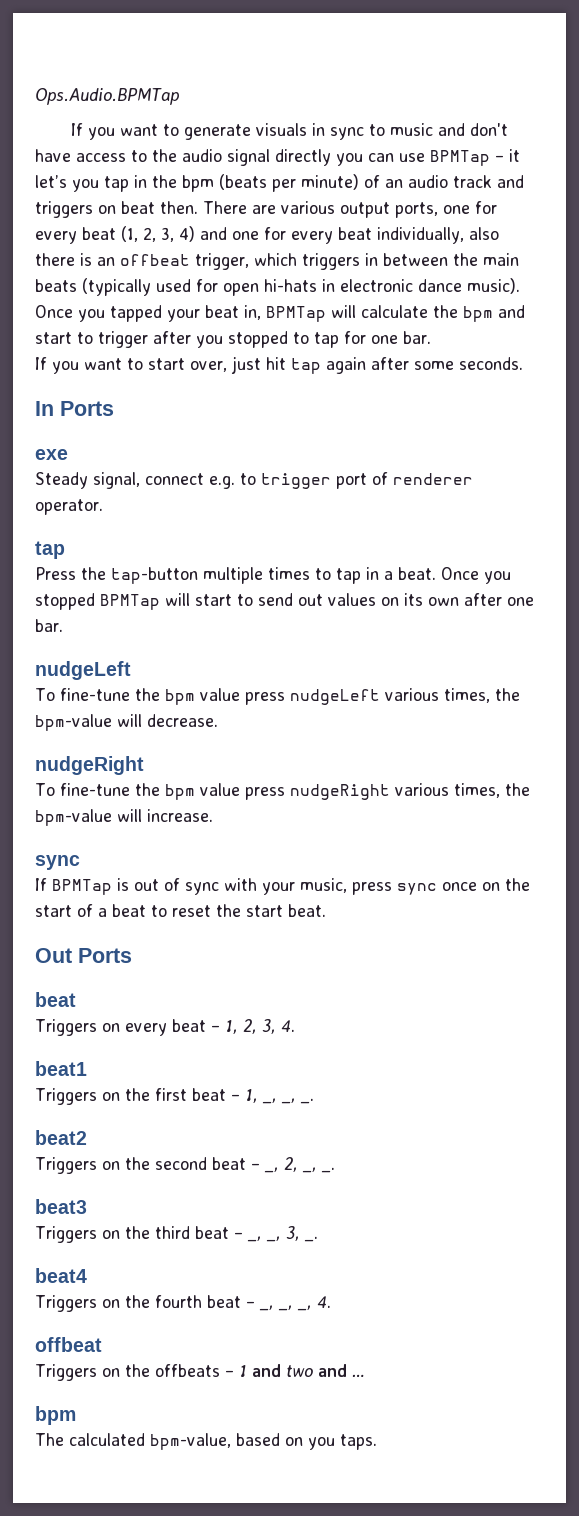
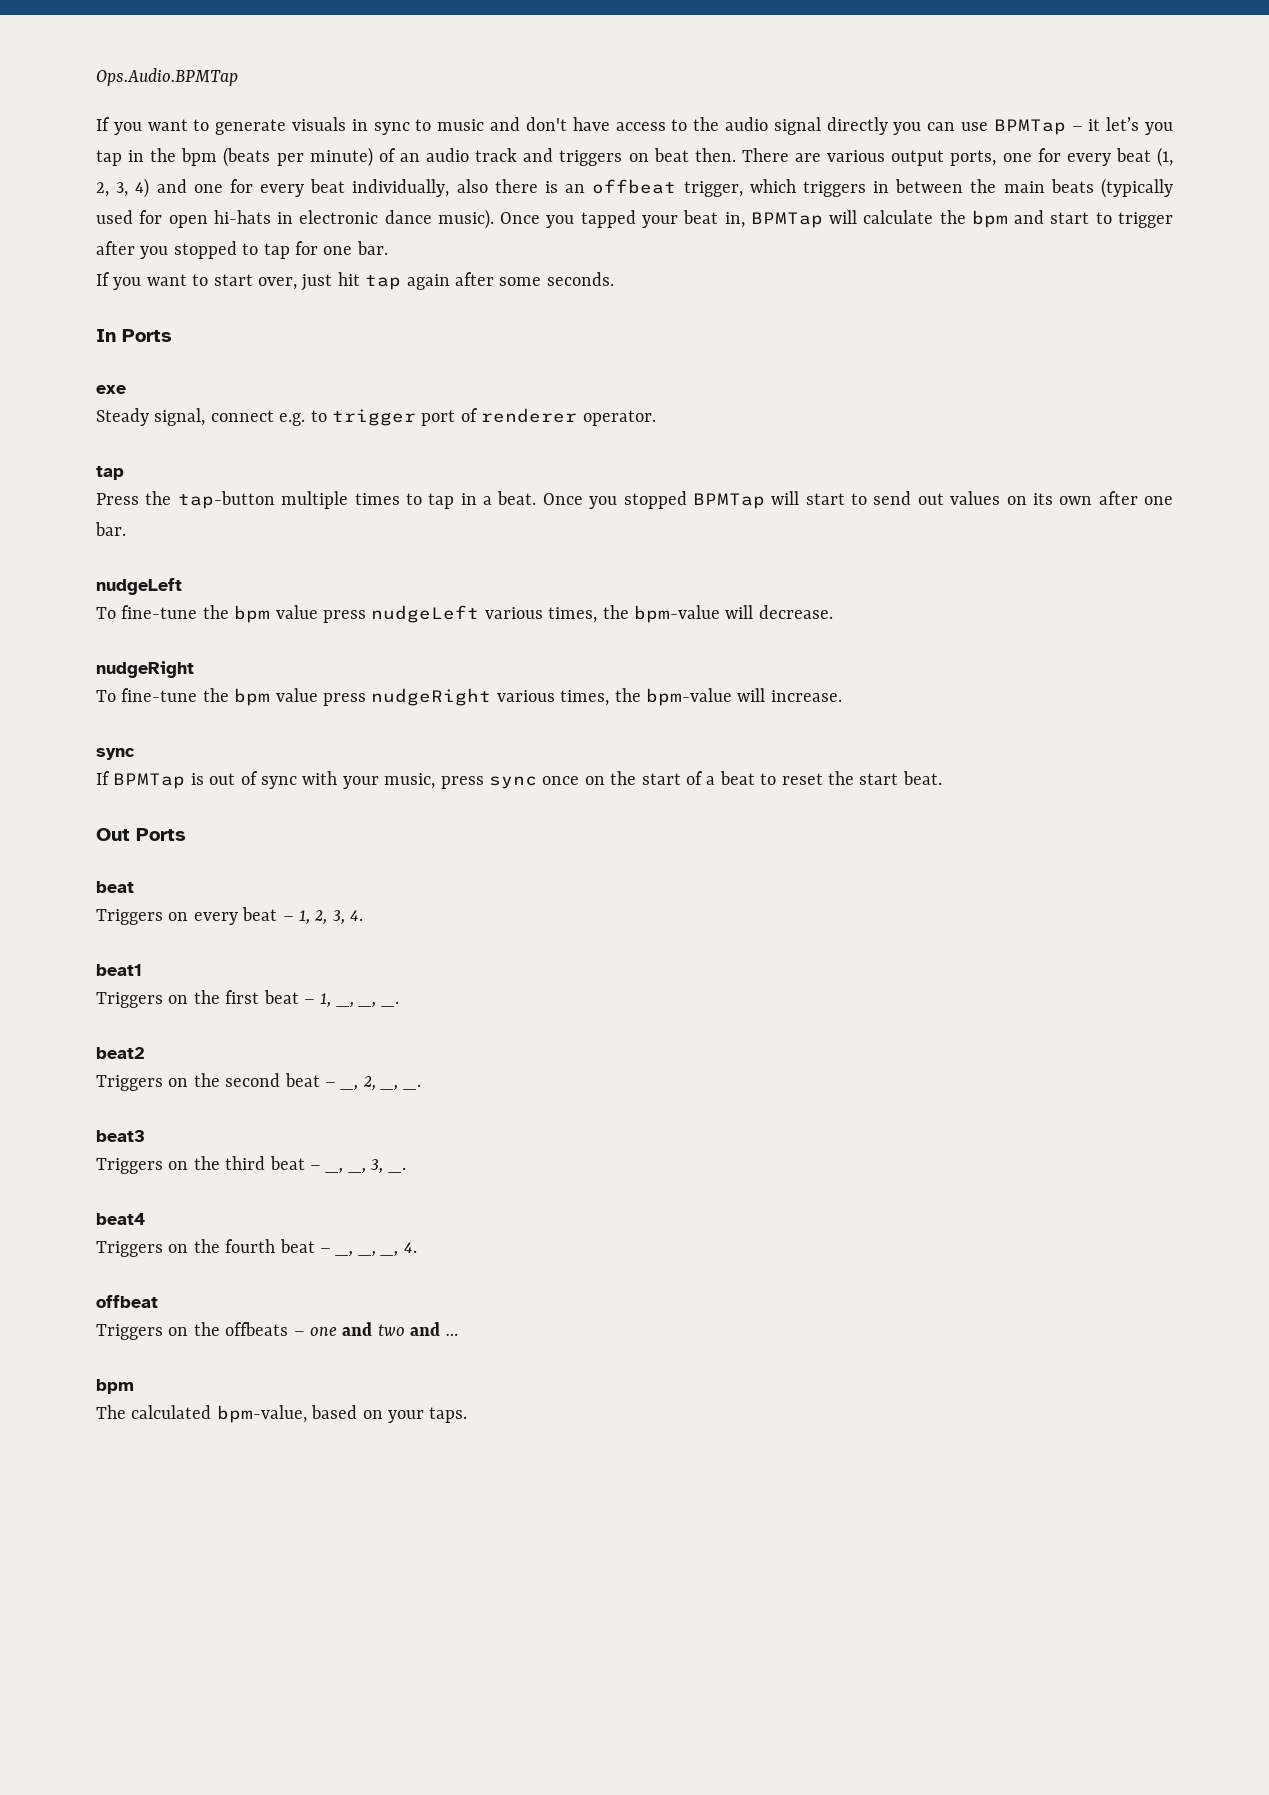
- Triggers on the offbeats – 1 and two and …
+ Triggers on the offbeats – one and two and …
- The calculated bpm-value, based on you taps.
+ The calculated bpm-value, based on your taps.

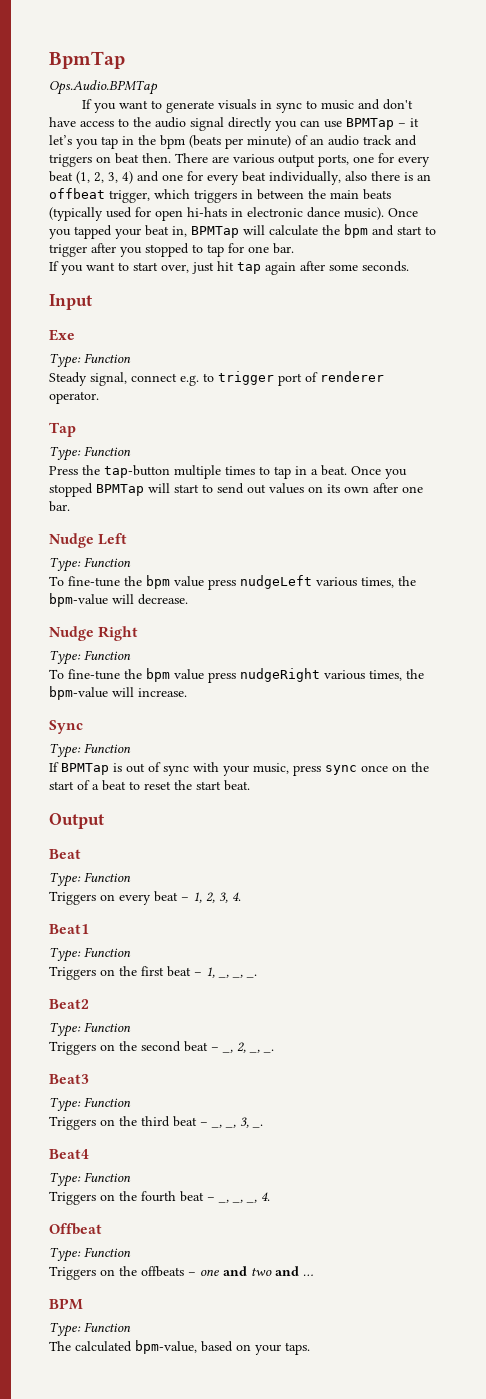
+ BpmTap
- In Ports
- exe
+ Input
+ Exe
+ Type: Function
  Steady signal, connect e.g. to trigger port of renderer operator.
- tap
+ Tap
+ Type: Function
  Once you stopped BPMTap will start to send out values on its own after one bar.
- nudgeLeft
+ Nudge Left
+ Type: Function
  To fine-tune the bpm value press nudgeLeft various times, the bpm-value will decrease.
- nudgeRight
+ Nudge Right
+ Type: Function
  To fine-tune the bpm value press nudgeRight various times, the bpm-value will increase.
- sync
+ Sync
+ Type: Function
- Out Ports
- beat
+ Output
+ Beat
+ Type: Function
- beat1
+ Beat1
+ Type: Function
- beat2
+ Beat2
+ Type: Function
- beat3
+ Beat3
+ Type: Function
- beat4
+ Beat4
+ Type: Function
  Triggers on the fourth beat – _, _, _, 4.
- offbeat
+ Offbeat
+ Type: Function
  Triggers on the offbeats – one and two and …
- bpm
+ BPM
+ Type: Function

